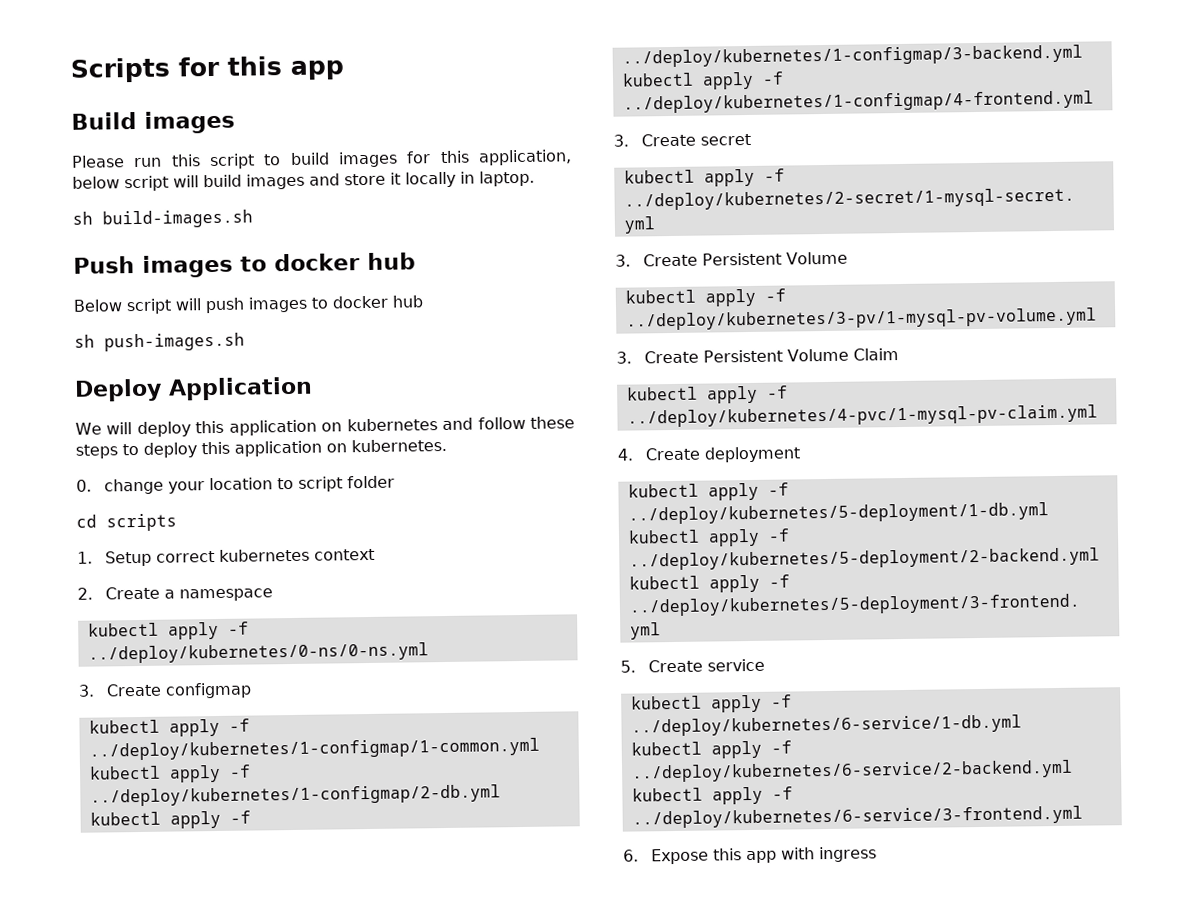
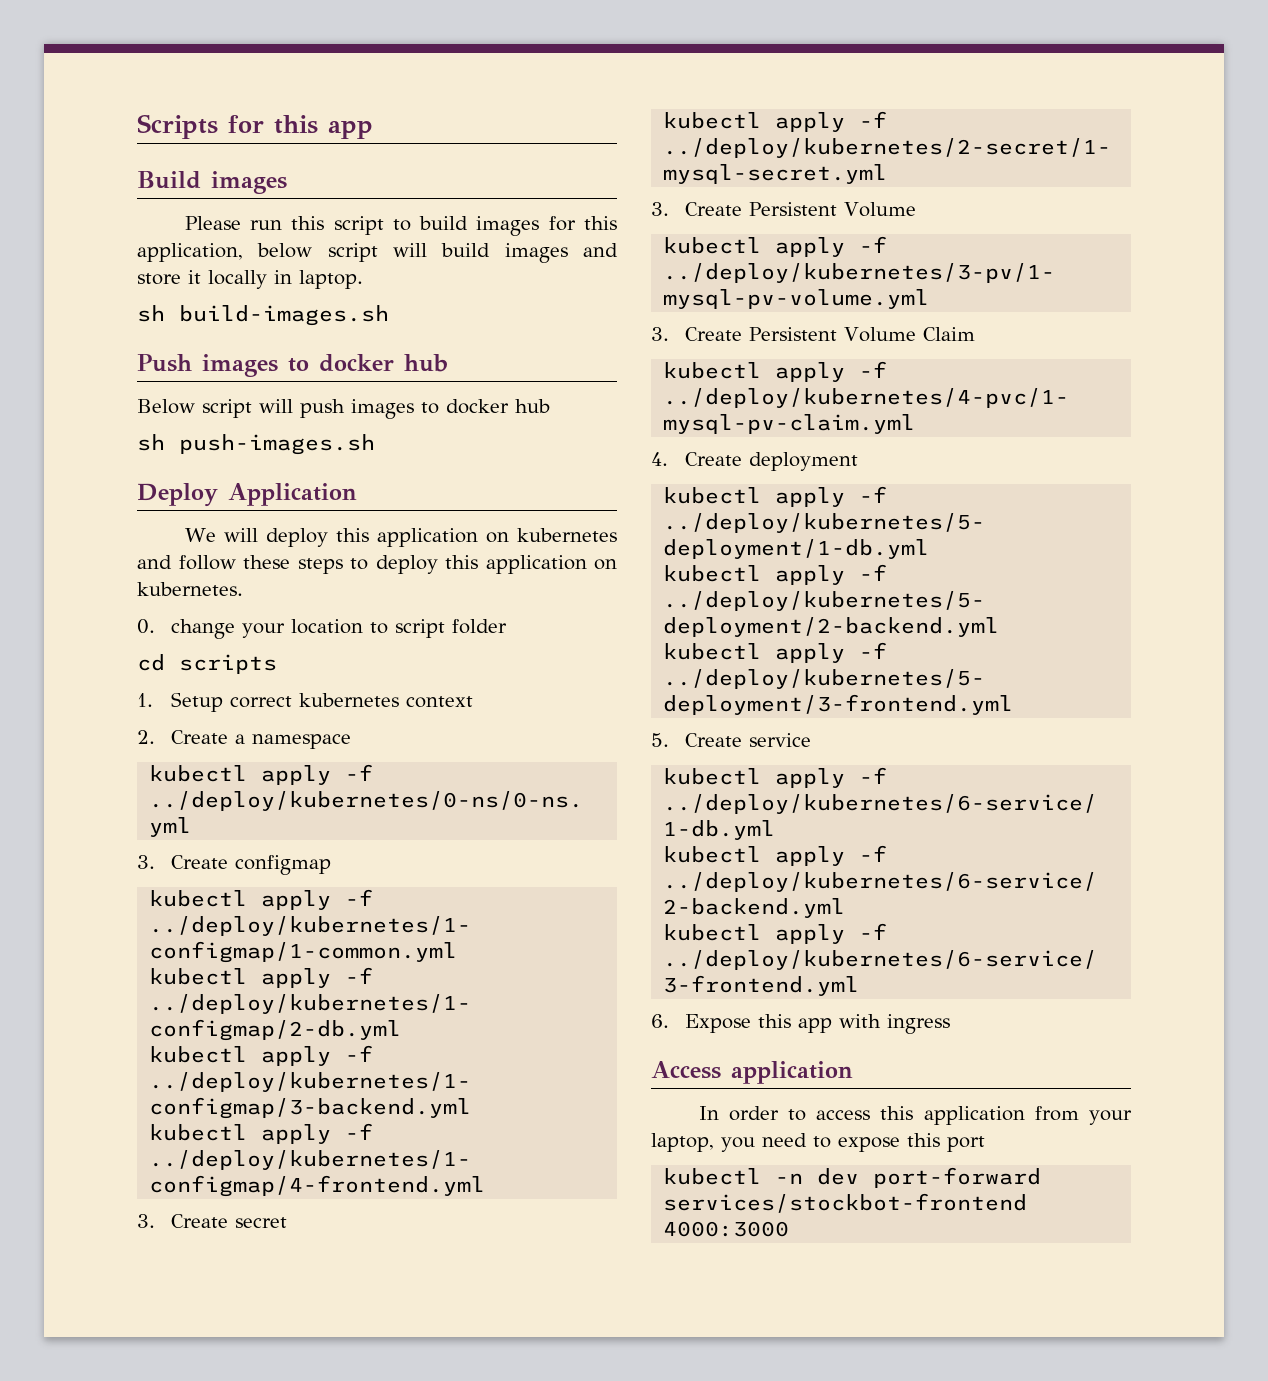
+ Access application
+ In order to access this application from your laptop, you need to expose this port
+ kubectl -n dev port-forward services/stockbot-frontend 4000:3000

